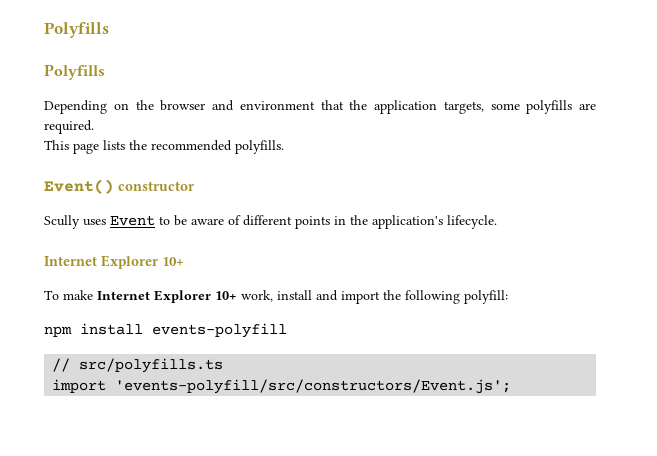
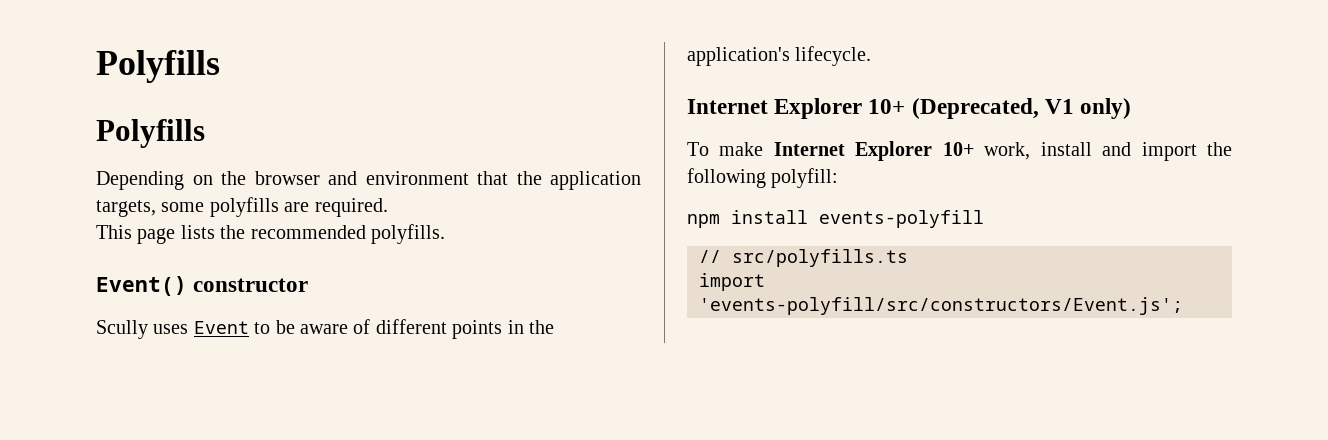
  Scully uses Event to be aware of different points in the application's lifecycle.
- Internet Explorer 10+
+ Internet Explorer 10+ (Deprecated, V1 only)

